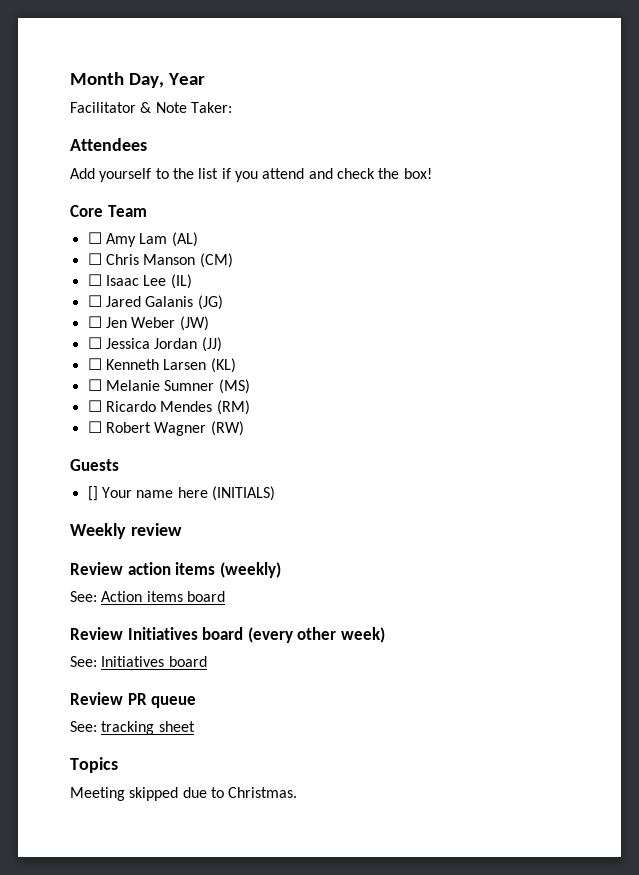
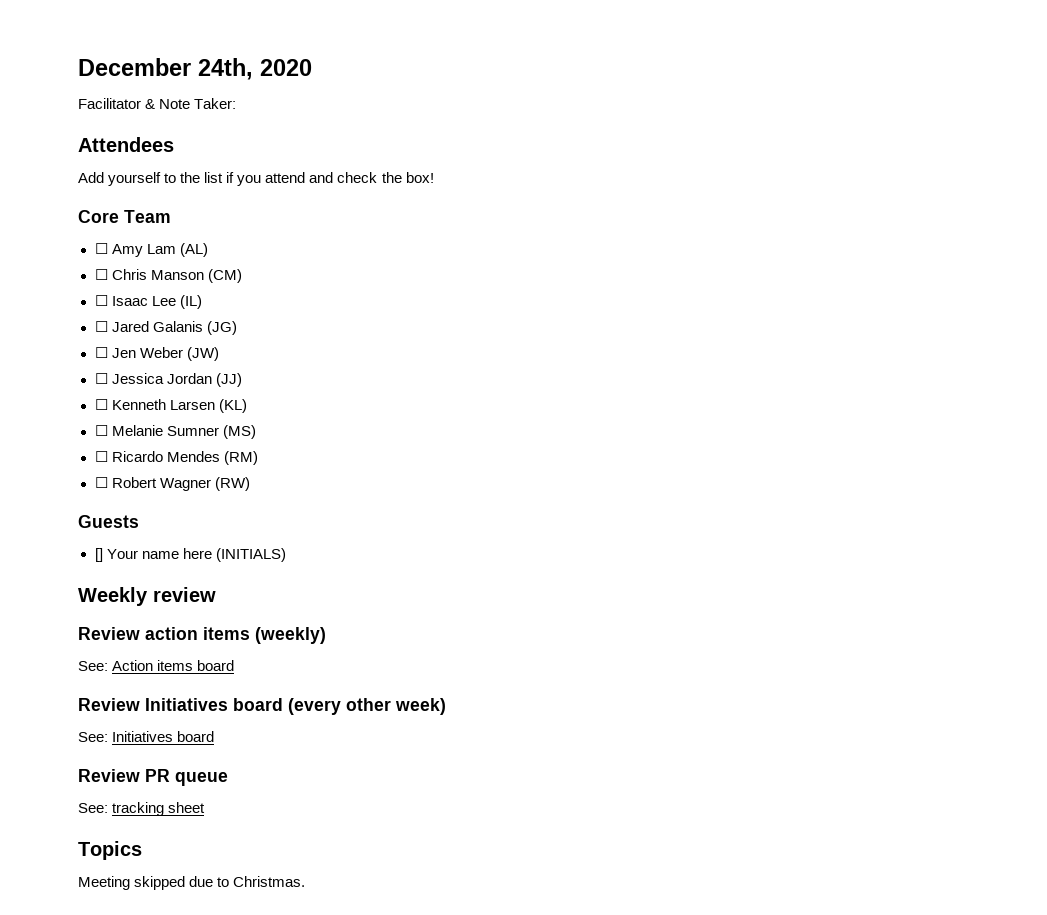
- Month Day, Year
+ December 24th, 2020

